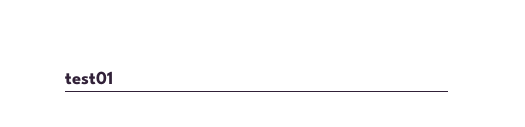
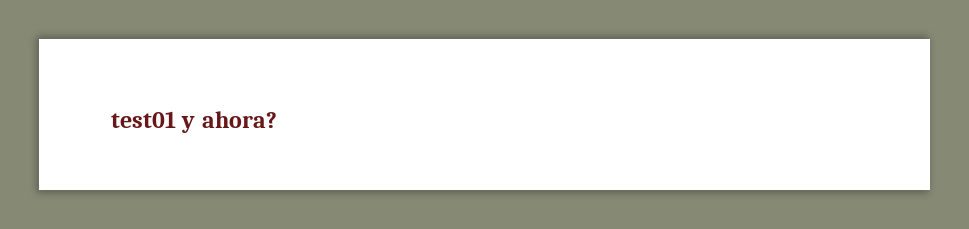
- test01
+ test01 y ahora?

